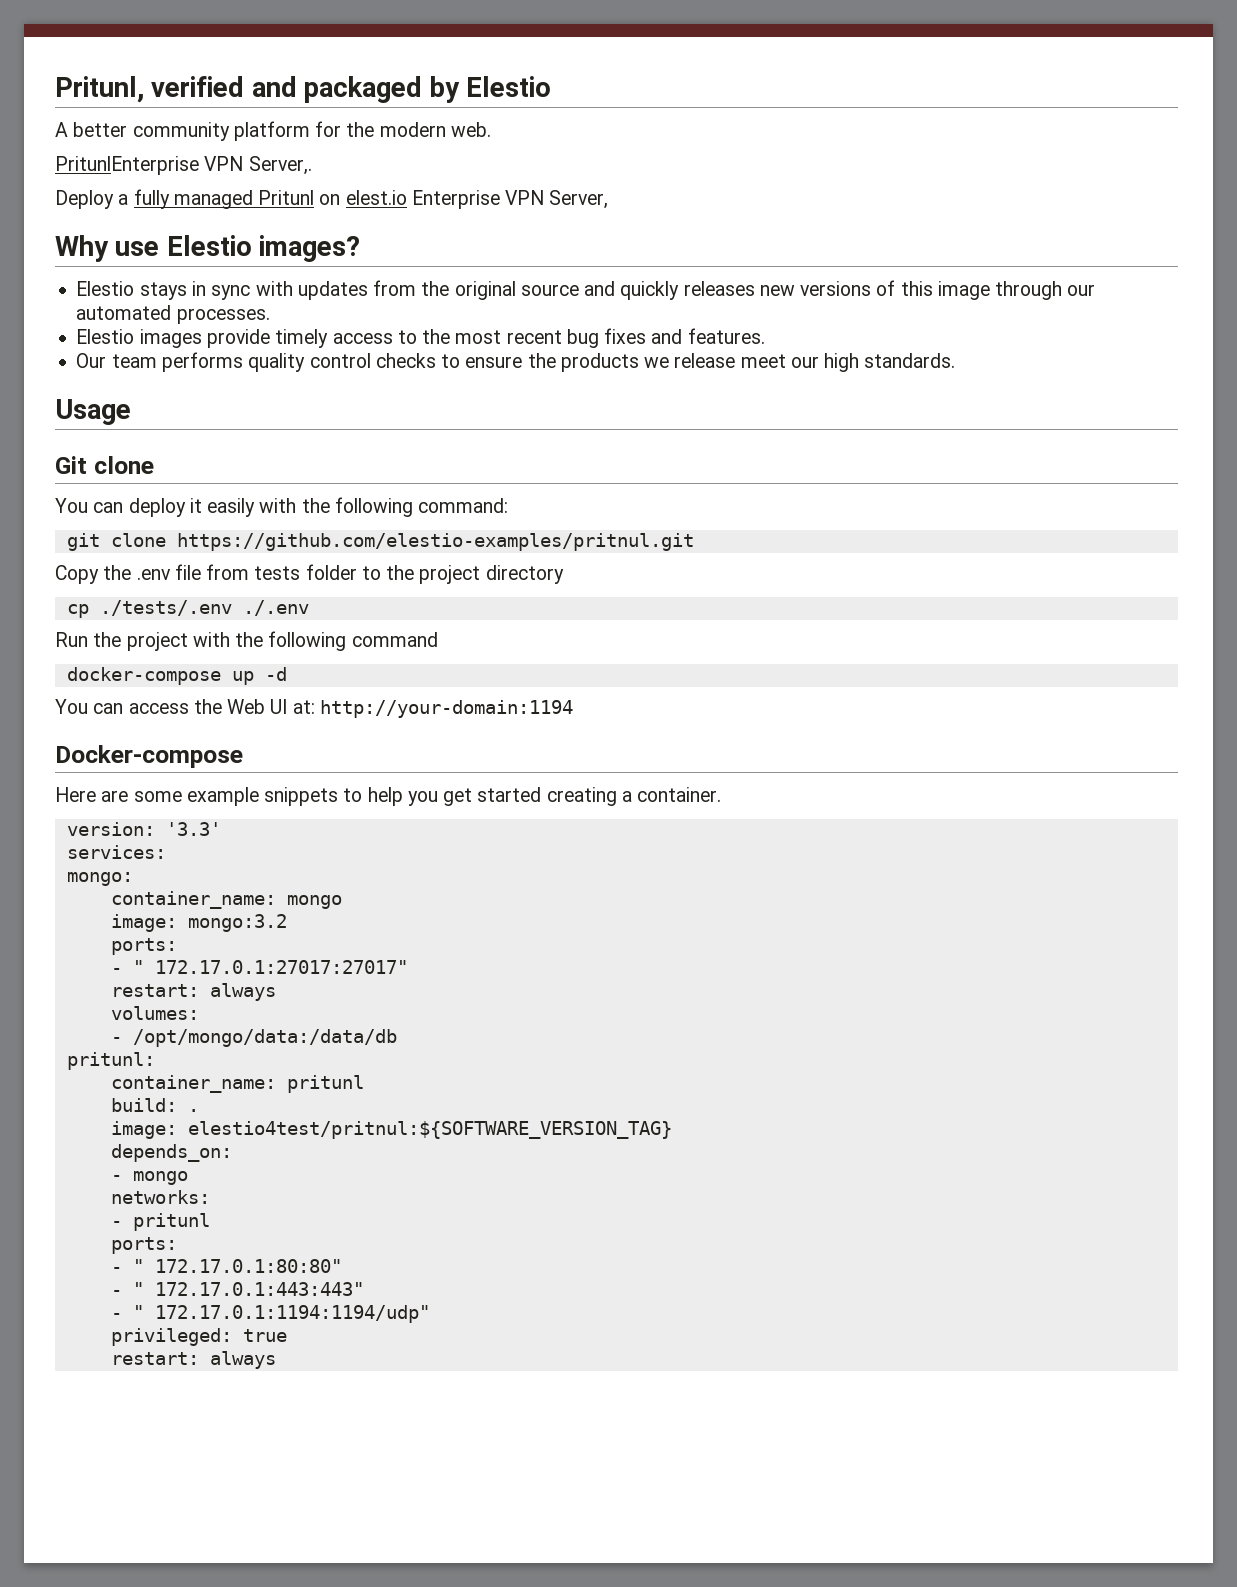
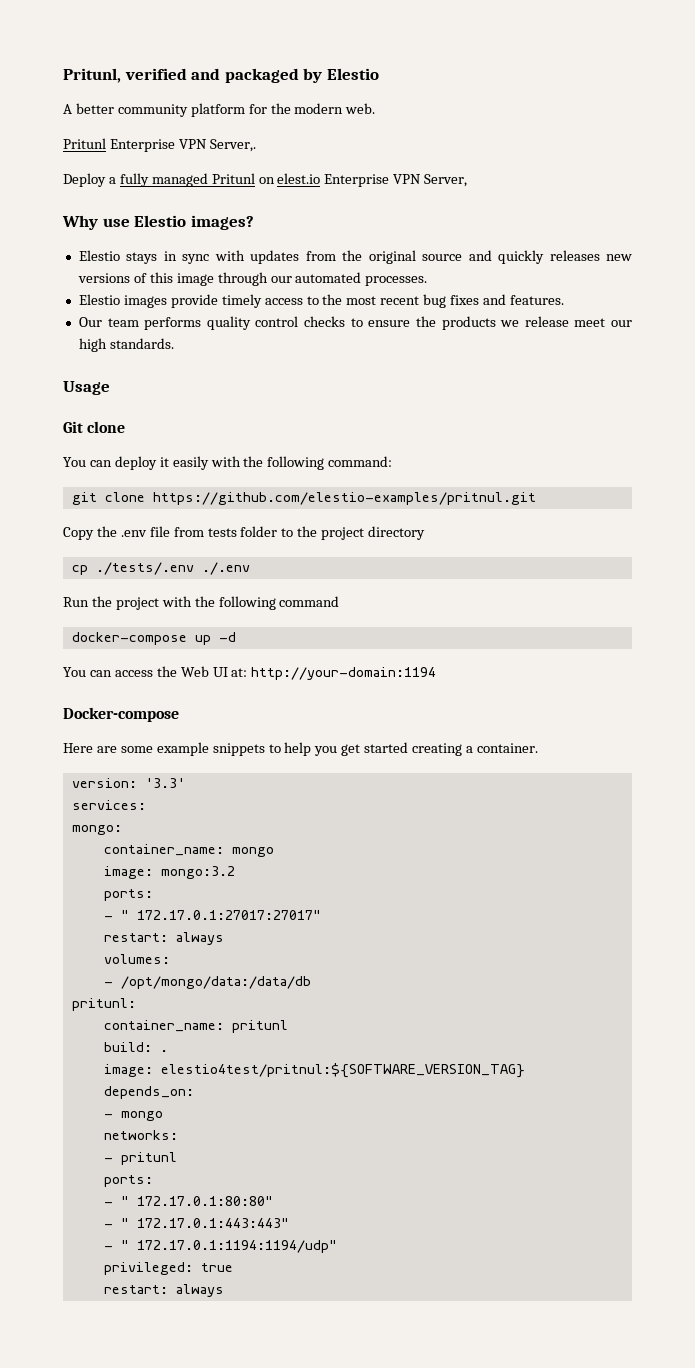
- PritunlEnterprise VPN Server,.
+ Pritunl Enterprise VPN Server,.

